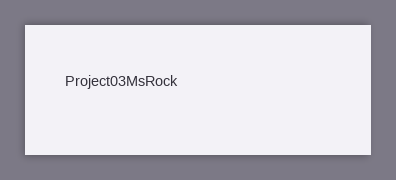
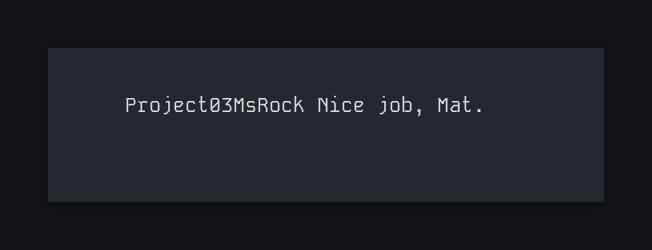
- Project03MsRock
+ Project03MsRock Nice job, Mat.

